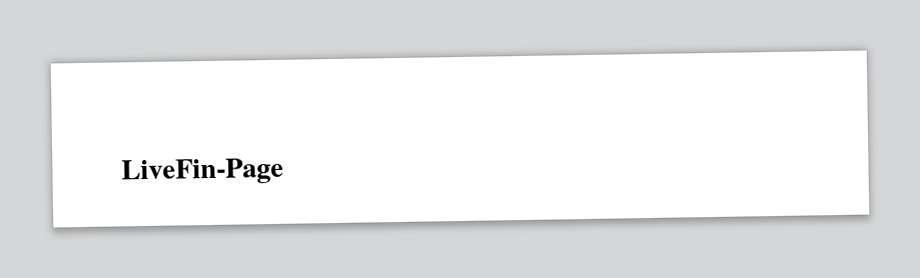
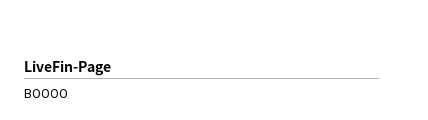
+ BOOOO

